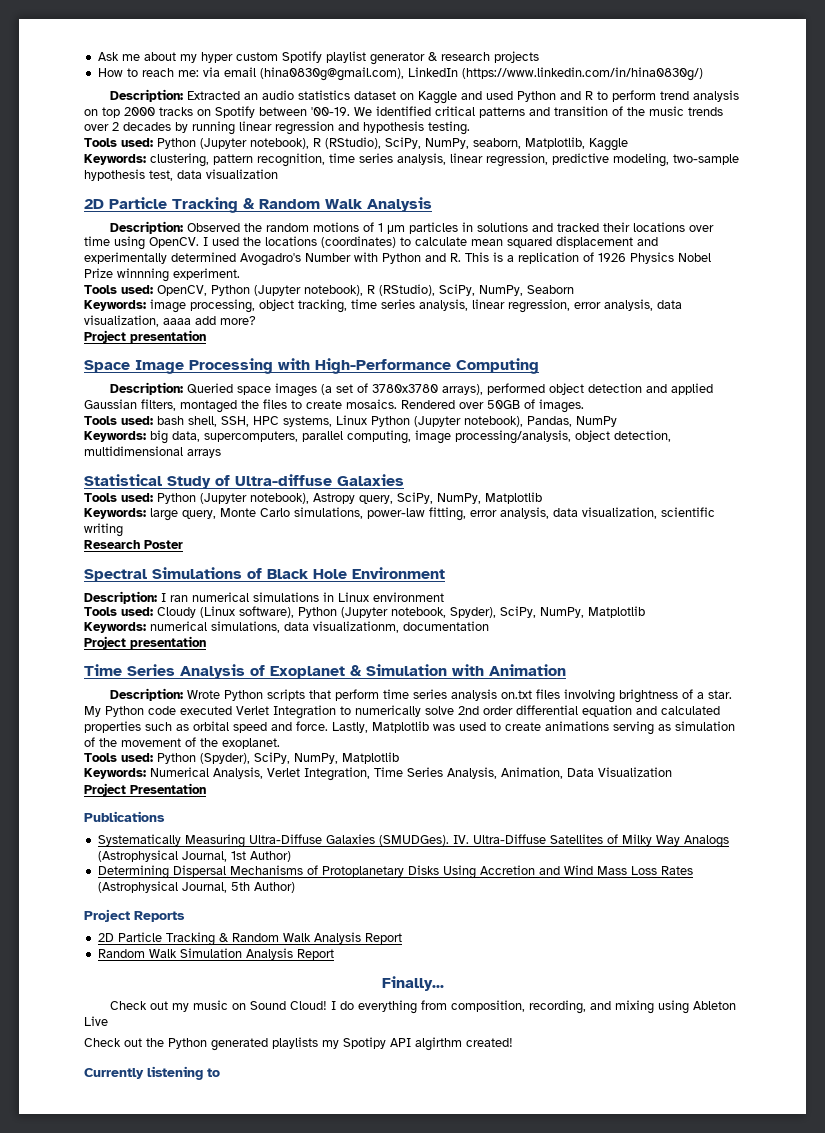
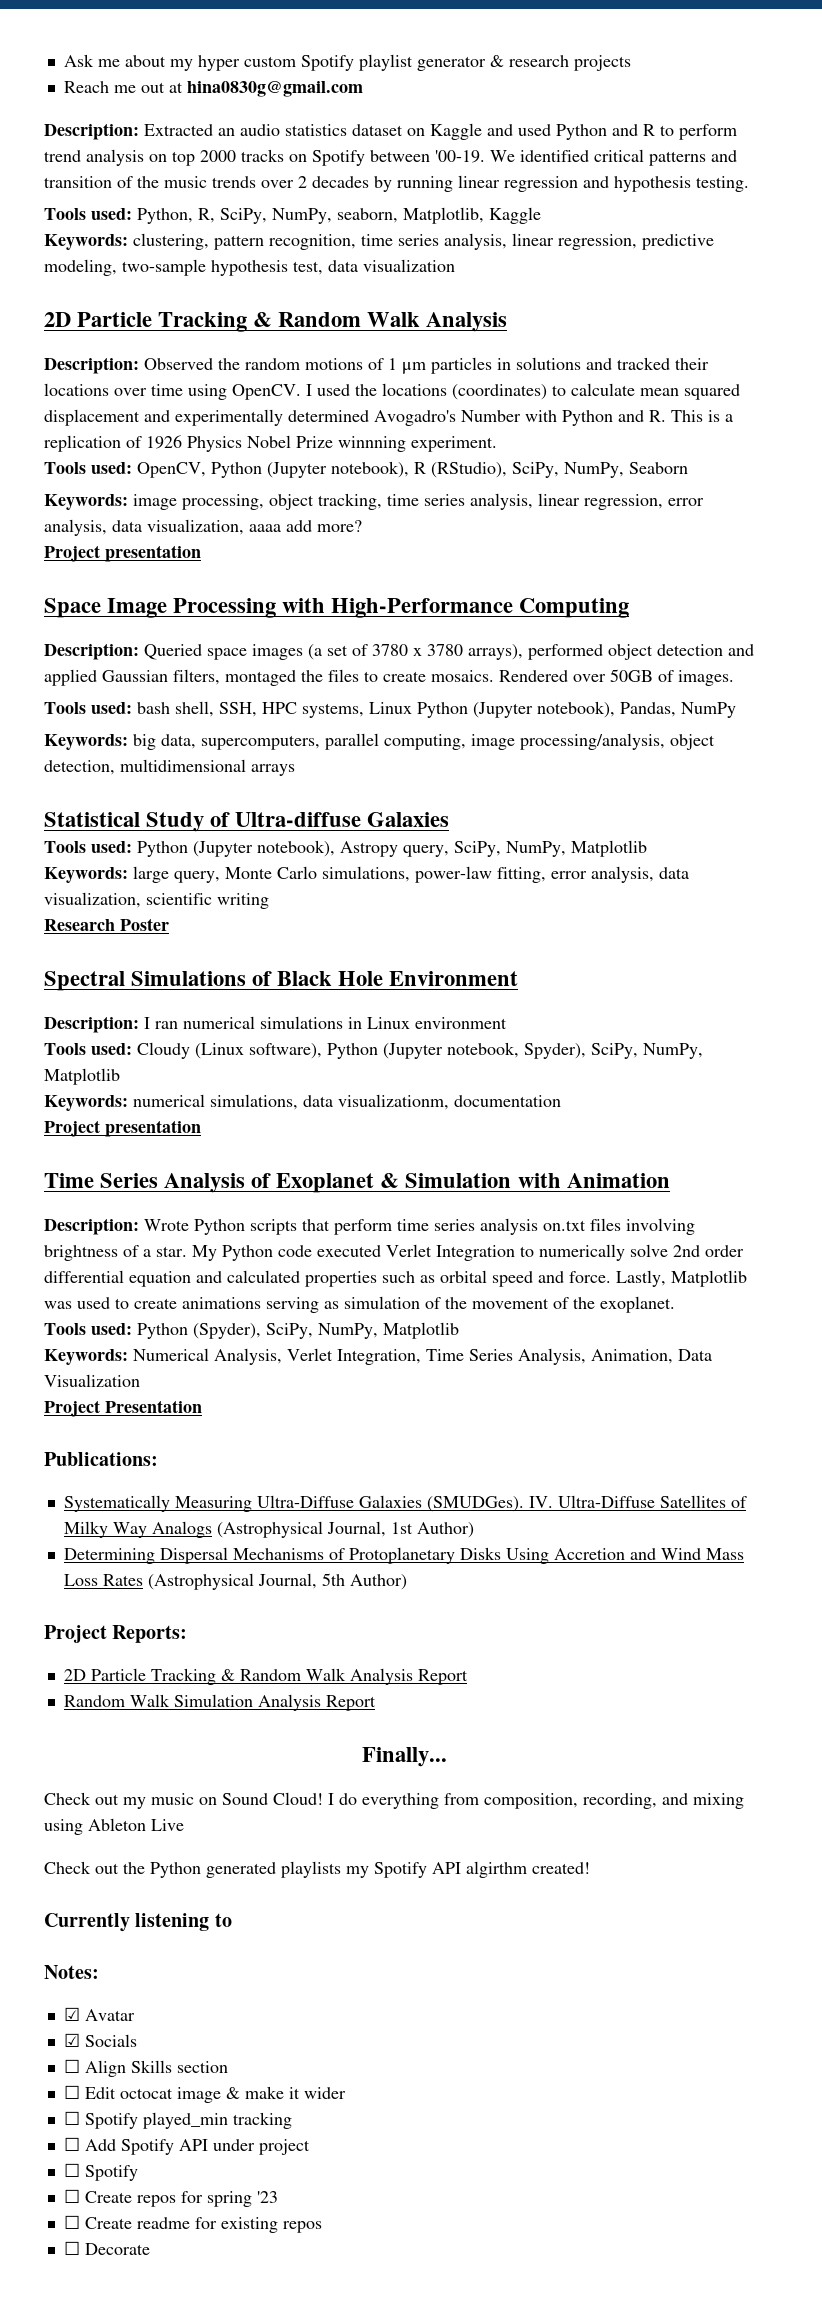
- How to reach me: via email (hina0830g@gmail.com), LinkedIn (https://www.linkedin.com/in/hina0830g/)
+ Reach me out at hina0830g@gmail.com
- Tools used: Python (Jupyter notebook), R (RStudio), SciPy, NumPy, seaborn, Matplotlib, Kaggle
+ Tools used: Python, R, SciPy, NumPy, seaborn, Matplotlib, Kaggle
- Description: Queried space images (a set of 3780x3780 arrays), performed object detection and applied Gaussian filters, montaged the files to create mosaics.
+ Description: Queried space images (a set of 3780 x 3780 arrays), performed object detection and applied Gaussian filters, montaged the files to create mosaics.
- Publications
+ Publications:
- Project Reports
+ Project Reports:
- Check out the Python generated playlists my Spotipy API algirthm created!
+ Check out the Python generated playlists my Spotify API algirthm created!
+ Notes:
+ ☑ Avatar
+ ☑ Socials
+ ☐ Align Skills section
+ ☐ Edit octocat image & make it wider
+ ☐ Spotify played_min tracking
+ ☐ Add Spotify API under project
+ ☐ Spotify
+ ☐ Create repos for spring '23
+ ☐ Create readme for existing repos
+ ☐ Decorate

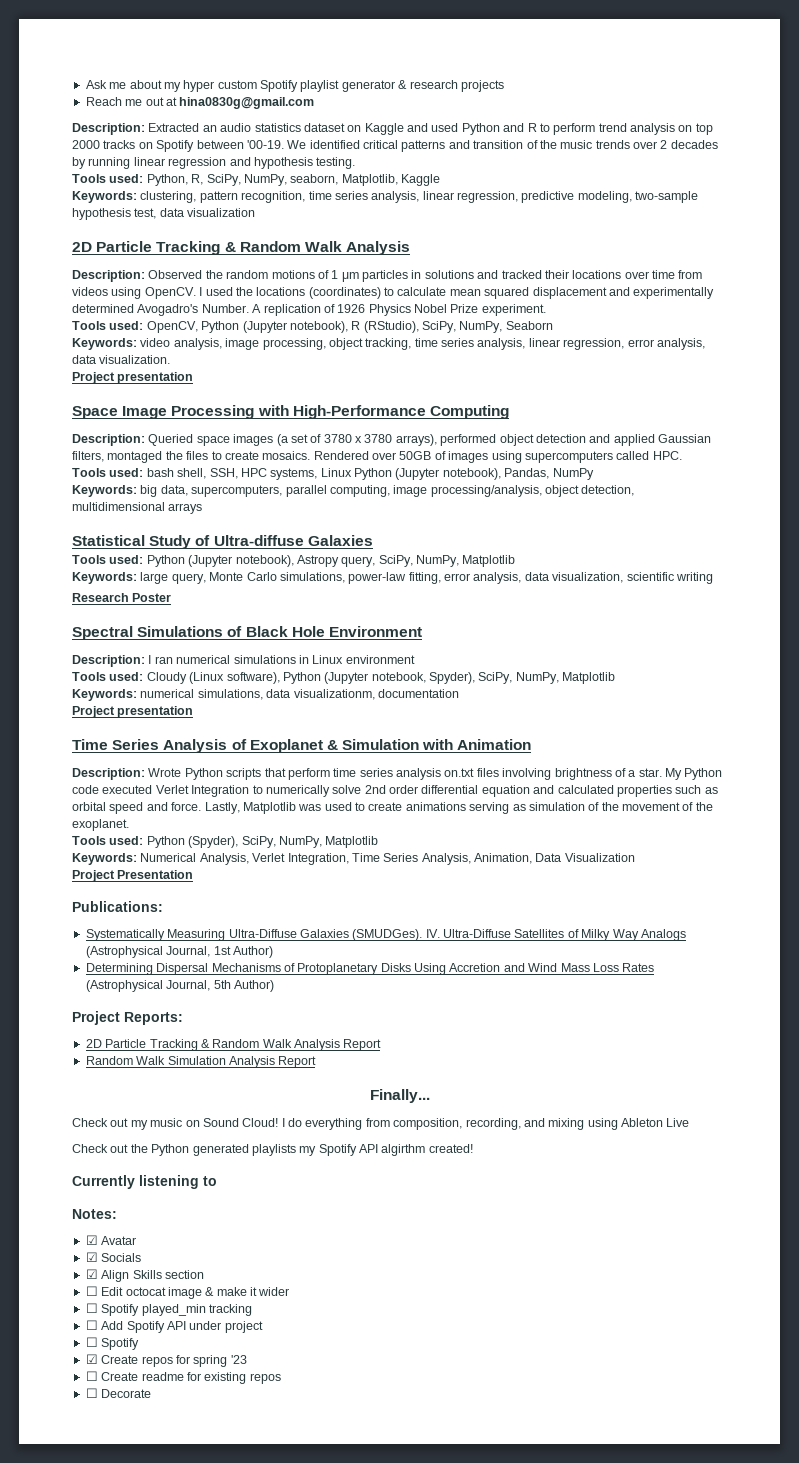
- Description: Observed the random motions of 1 μm particles in solutions and tracked their locations over time using OpenCV.
+ Description: Observed the random motions of 1 μm particles in solutions and tracked their locations over time from videos using OpenCV.
- I used the locations (coordinates) to calculate mean squared displacement and experimentally determined Avogadro's Number with Python and R. This is a replication of 1926 Physics Nobel Prize winnning experiment.
+ I used the locations (coordinates) to calculate mean squared displacement and experimentally determined Avogadro's Number. A replication of 1926 Physics Nobel Prize experiment.
- Keywords: image processing, object tracking, time series analysis, linear regression, error analysis, data visualization, aaaa add more?
+ Keywords: video analysis, image processing, object tracking, time series analysis, linear regression, error analysis, data visualization.
- Rendered over 50GB of images.
+ Rendered over 50GB of images using supercomputers called HPC.
- ☐ Align Skills section
+ ☑ Align Skills section
- ☐ Create repos for spring '23
+ ☑ Create repos for spring '23

